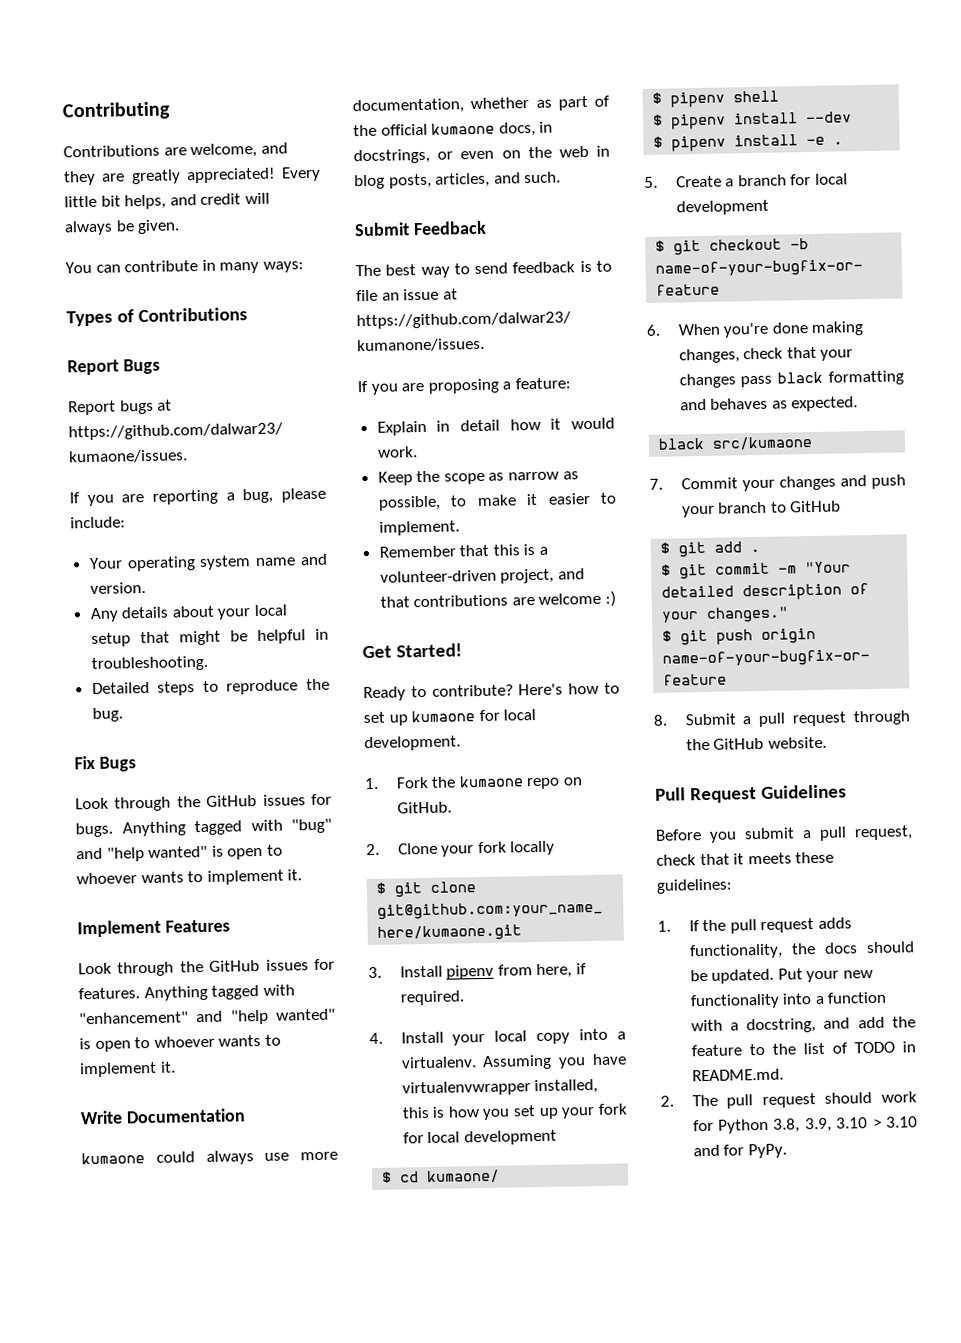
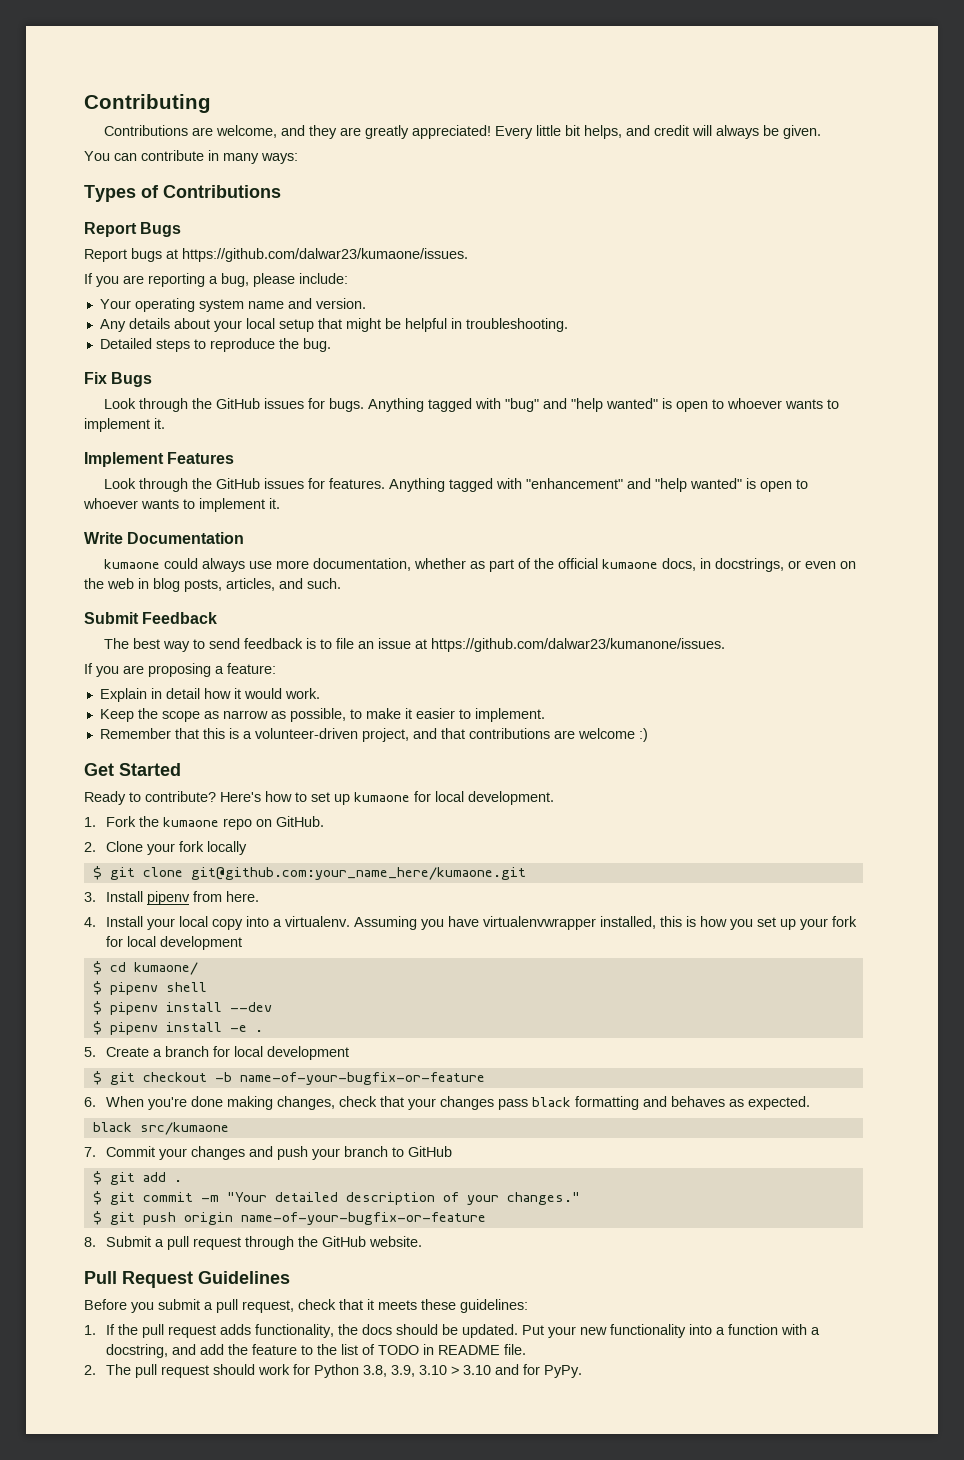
- Get Started!
+ Get Started
- 3. Install pipenv from here, if required.
+ 3. Install pipenv from here.
- Put your new functionality into a function with a docstring, and add the feature to the list of TODO in README.md.
+ Put your new functionality into a function with a docstring, and add the feature to the list of TODO in README file.

